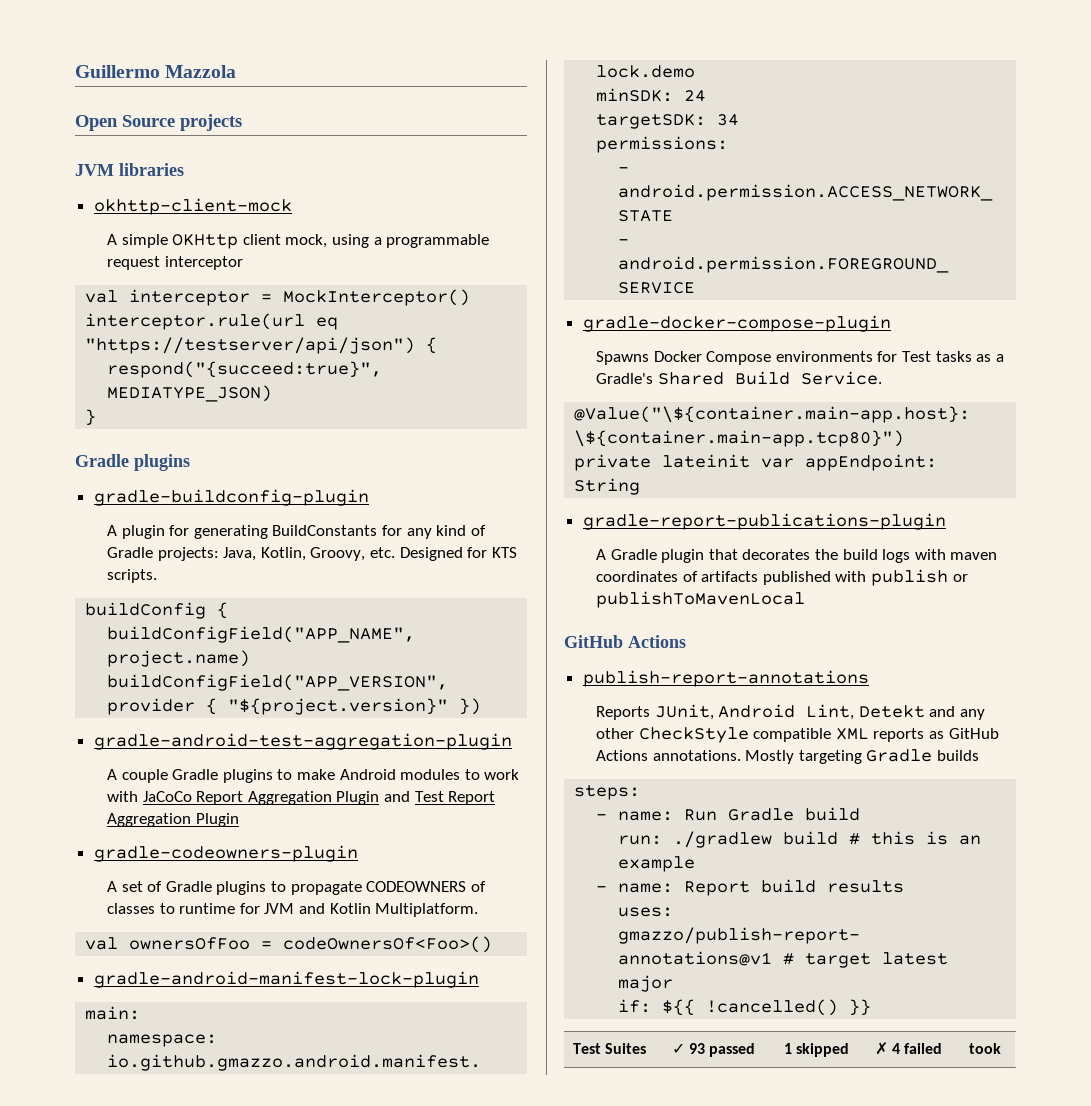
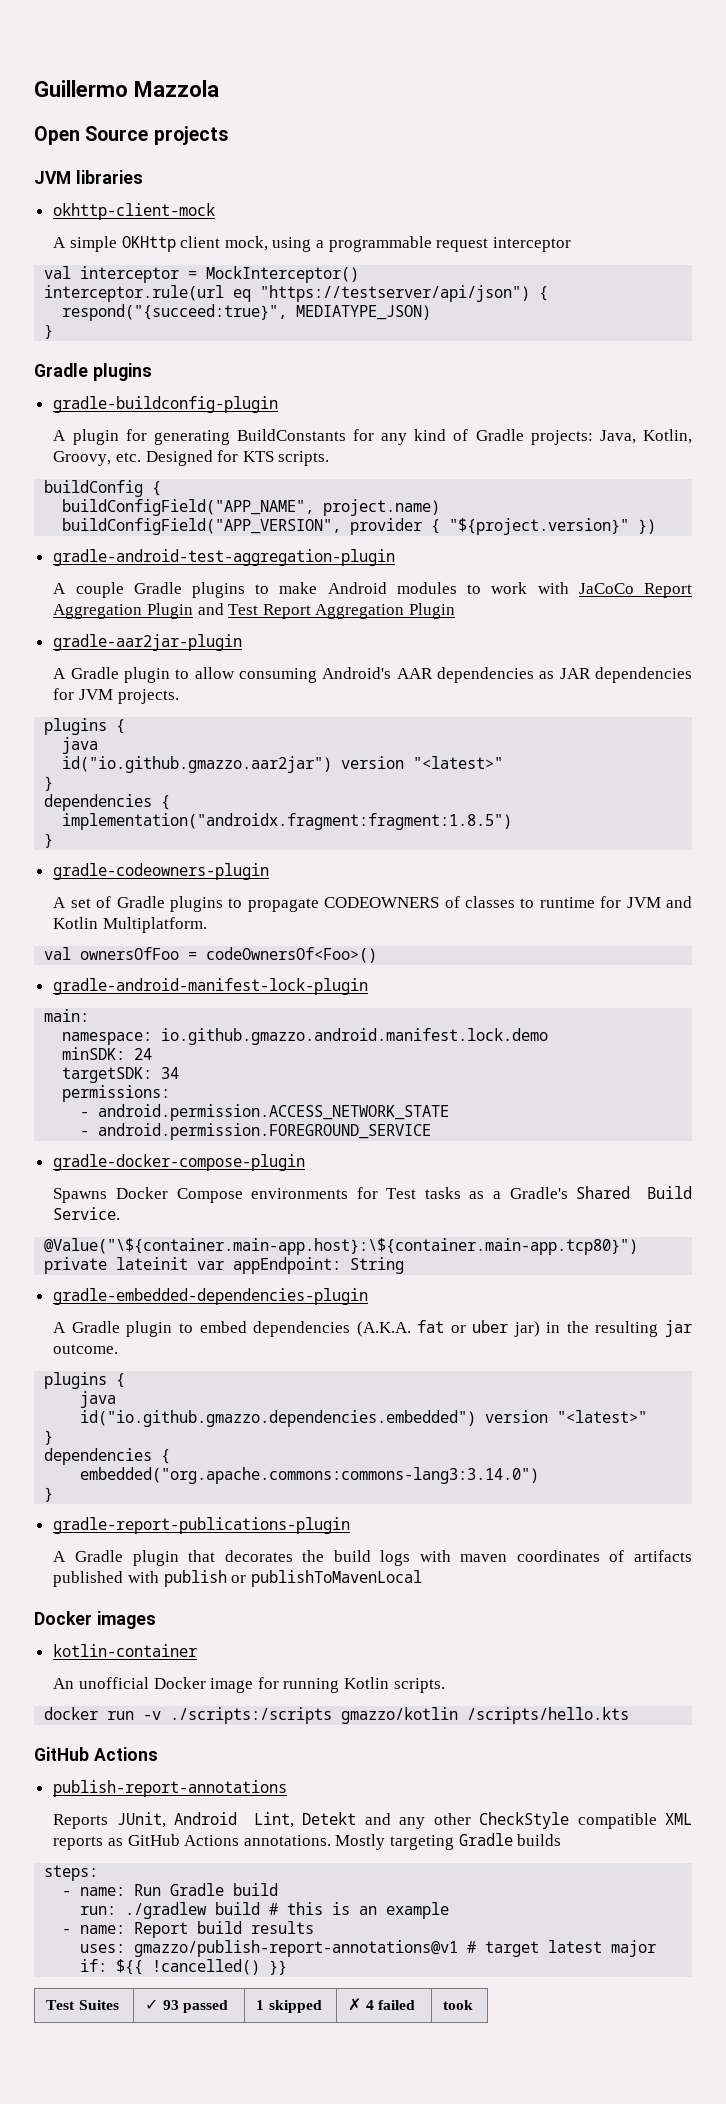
+ gradle-aar2jar-plugin
+ A Gradle plugin to allow consuming Android's AAR dependencies as JAR dependencies for JVM projects.
+ plugins {
+ java
+ id("io.github.gmazzo.aar2jar") version "<latest>"
+ }
+ dependencies {
+ implementation("androidx.fragment:fragment:1.8.5")
+ }
+ gradle-embedded-dependencies-plugin
+ A Gradle plugin to embed dependencies (A.K.A. fat or uber jar) in the resulting jar outcome.
+ plugins {
+ java
+ id("io.github.gmazzo.dependencies.embedded") version "<latest>"
+ }
+ dependencies {
+ embedded("org.apache.commons:commons-lang3:3.14.0")
+ }
+ Docker images
+ kotlin-container
+ An unofficial Docker image for running Kotlin scripts.
+ docker run -v ./scripts:/scripts gmazzo/kotlin /scripts/hello.kts

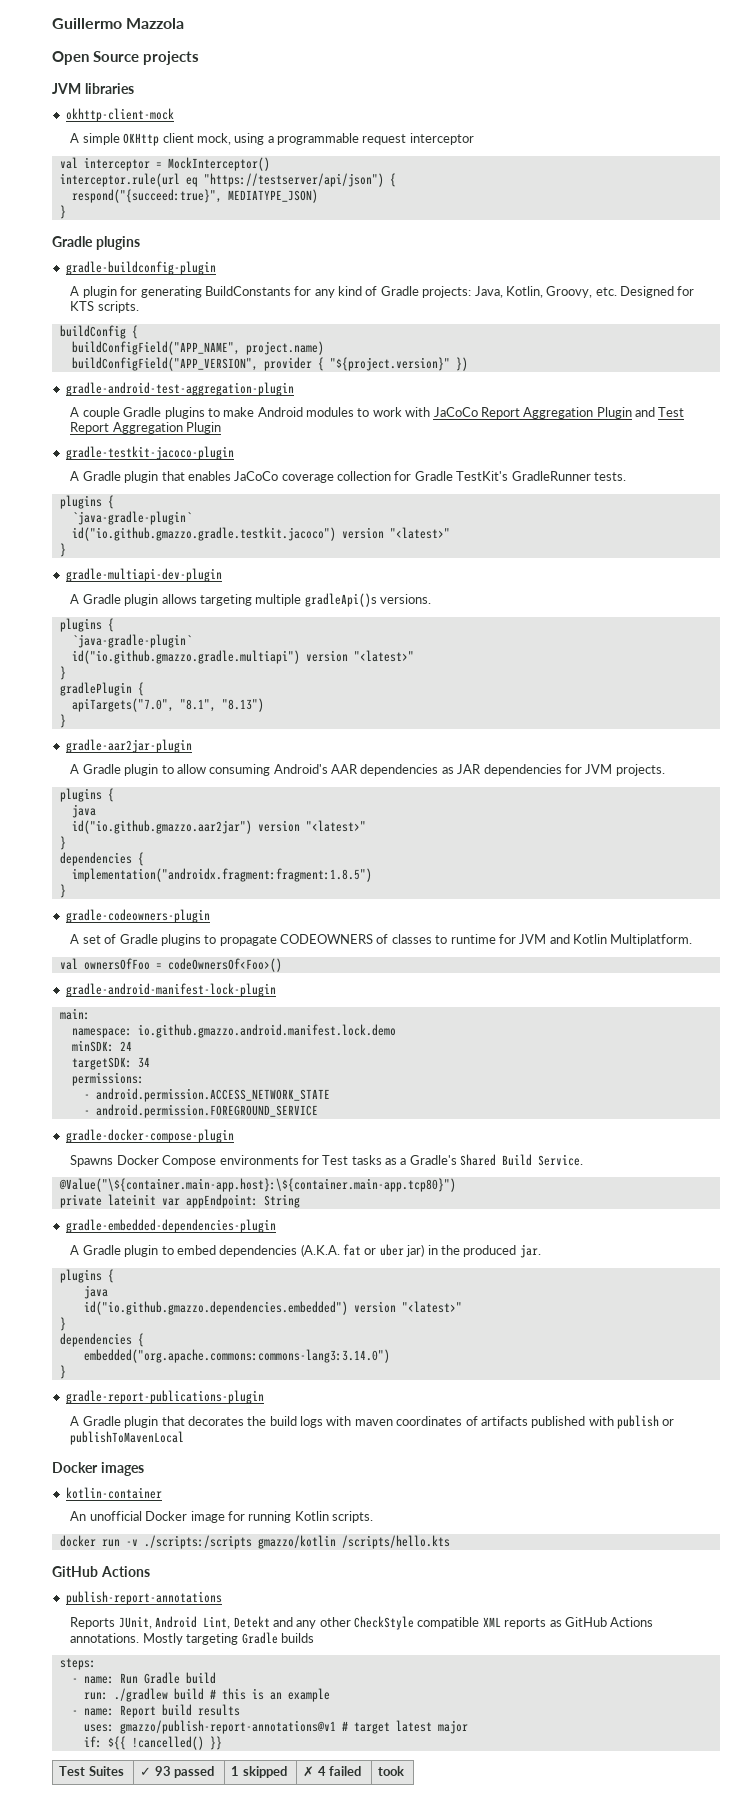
+ gradle-testkit-jacoco-plugin
+ A Gradle plugin that enables JaCoCo coverage collection for Gradle TestKit's GradleRunner tests.
+ plugins {
+ `java-gradle-plugin`
+ id("io.github.gmazzo.gradle.testkit.jacoco") version "<latest>"
+ }
+ gradle-multiapi-dev-plugin
+ A Gradle plugin allows targeting multiple gradleApi()s versions.
+ plugins {
+ `java-gradle-plugin`
+ id("io.github.gmazzo.gradle.multiapi") version "<latest>"
+ }
+ gradlePlugin {
+ apiTargets("7.0", "8.1", "8.13")
+ }
- A Gradle plugin to embed dependencies (A.K.A. fat or uber jar) in the resulting jar outcome.
+ A Gradle plugin to embed dependencies (A.K.A. fat or uber jar) in the produced jar.

